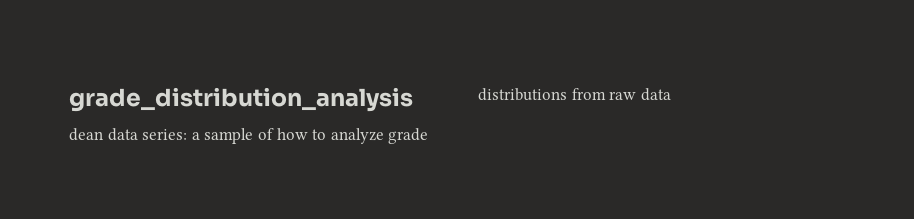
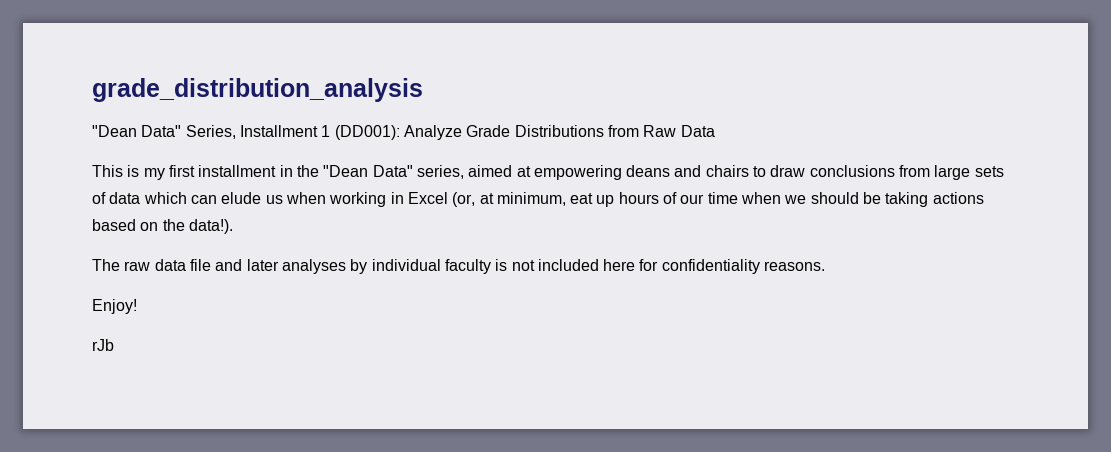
- dean data series: a sample of how to analyze grade distributions from raw data
+ "Dean Data" Series, Installment 1 (DD001): Analyze Grade Distributions from Raw Data
+ This is my first installment in the "Dean Data" series, aimed at empowering deans and chairs to draw conclusions from large sets of data which can elude us when working in Excel (or, at minimum, eat up hours of our time when we should be taking actions based on the data!).
+ The raw data file and later analyses by individual faculty is not included here for confidentiality reasons.
+ Enjoy!
+ rJb

